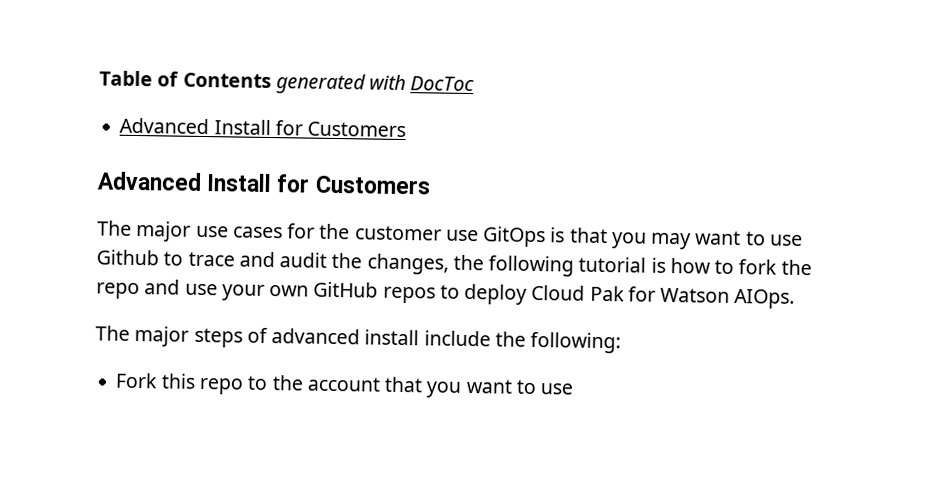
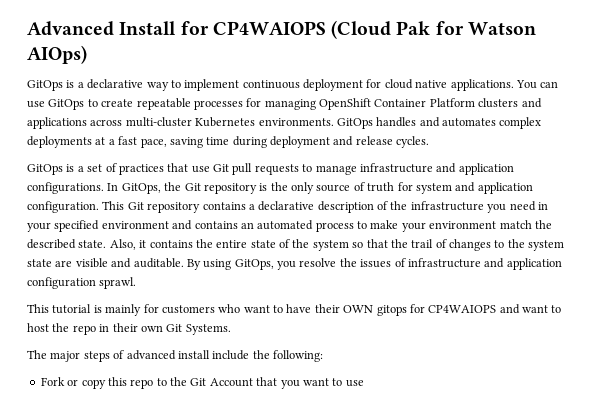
- Table of Contents generated with DocToc
- Advanced Install for Customers
- Advanced Install for Customers
- The major use cases for the customer use GitOps is that you may want to use Github to trace and audit the changes, the following tutorial is how to fork the repo and use your own GitHub repos to deploy Cloud Pak for Watson AIOps.
+ Advanced Install for CP4WAIOPS (Cloud Pak for Watson AIOps)
+ GitOps is a declarative way to implement continuous deployment for cloud native applications. You can use GitOps to create repeatable processes for managing OpenShift Container Platform clusters and applications across multi-cluster Kubernetes environments. GitOps handles and automates complex deployments at a fast pace, saving time during deployment and release cycles.
+ GitOps is a set of practices that use Git pull requests to manage infrastructure and application configurations. In GitOps, the Git repository is the only source of truth for system and application configuration. This Git repository contains a declarative description of the infrastructure you need in your specified environment and contains an automated process to make your environment match the described state. Also, it contains the entire state of the system so that the trail of changes to the system state are visible and auditable. By using GitOps, you resolve the issues of infrastructure and application configuration sprawl.
+ This tutorial is mainly for customers who want to have their OWN gitops for CP4WAIOPS and want to host the repo in their own Git Systems.
- Fork this repo to the account that you want to use
+ Fork or copy this repo to the Git Account that you want to use

